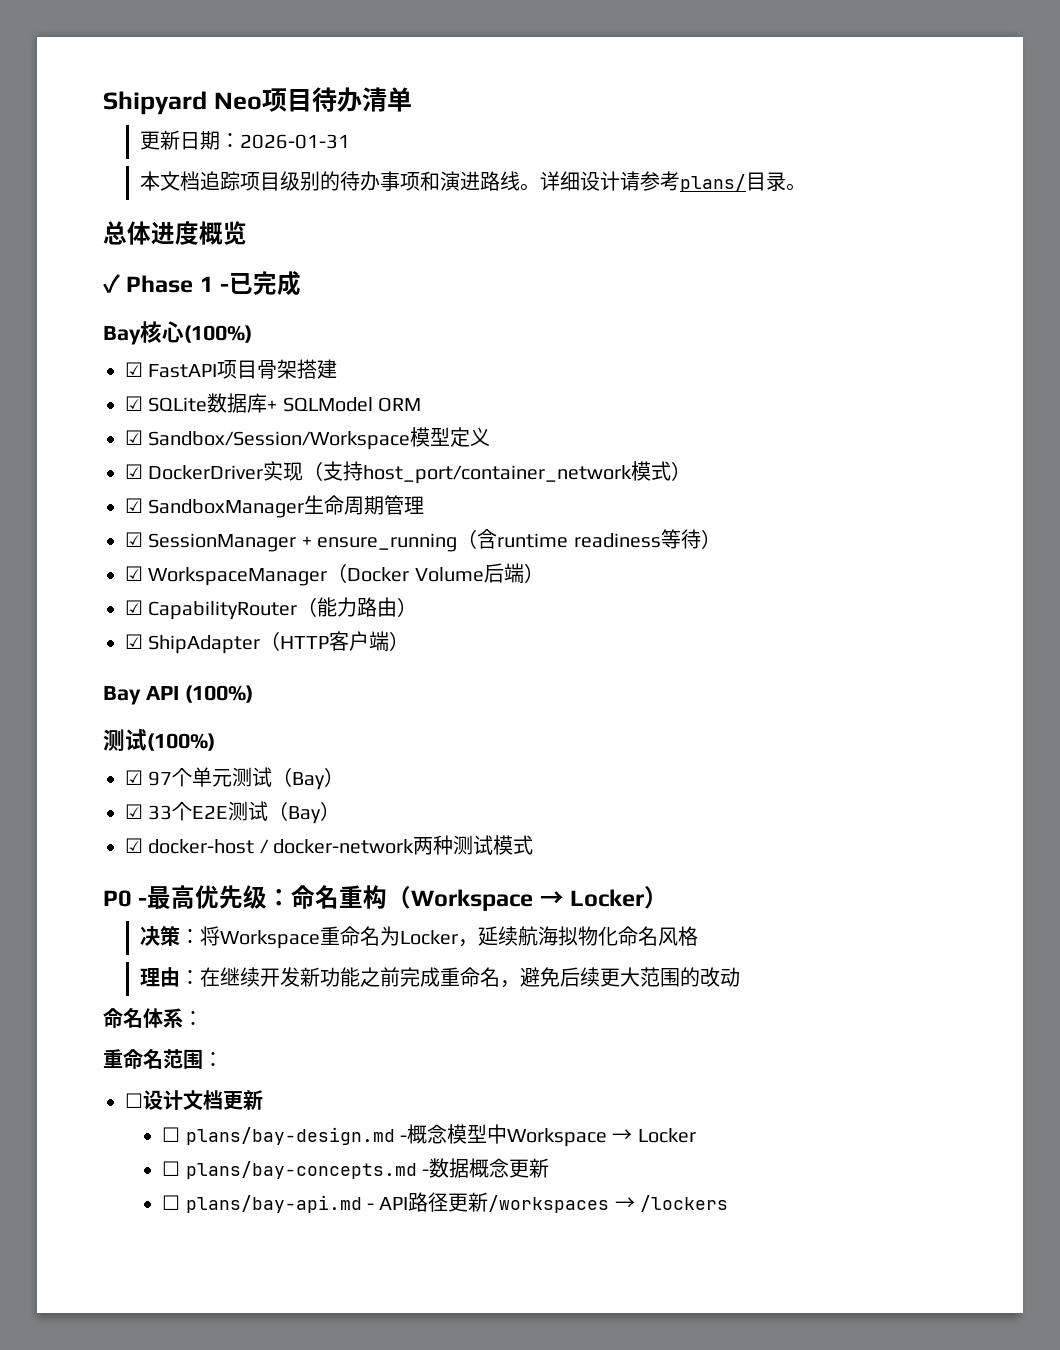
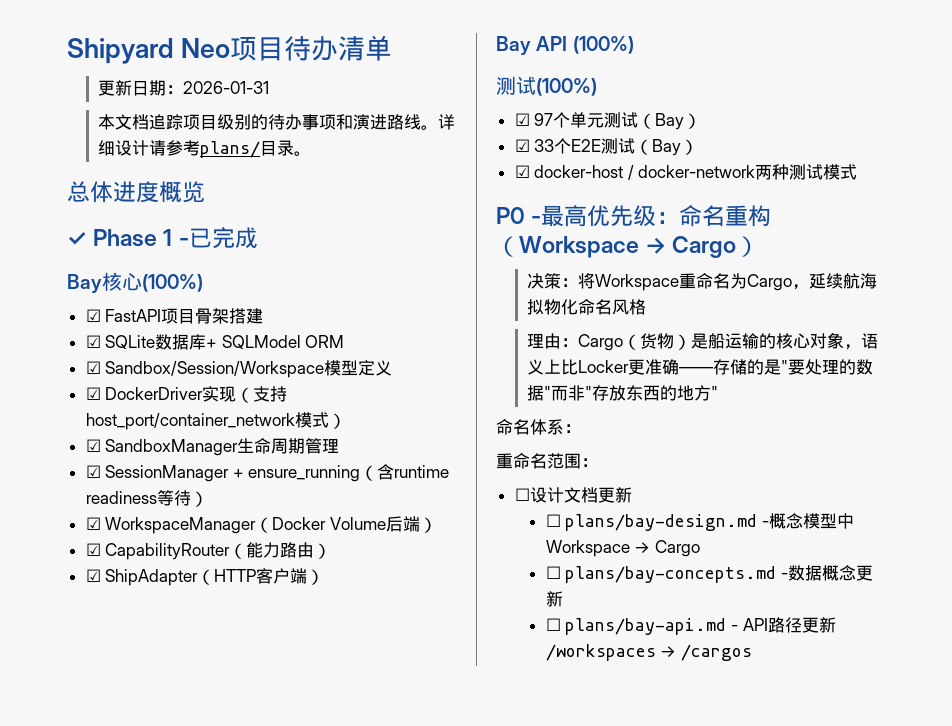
- P0 -最高优先级：命名重构（Workspace → Locker）
+ P0 -最高优先级：命名重构（Workspace → Cargo）
- 决策：将Workspace重命名为Locker，延续航海拟物化命名风格
+ 决策：将Workspace重命名为Cargo，延续航海拟物化命名风格
- 理由：在继续开发新功能之前完成重命名，避免后续更大范围的改动
+ 理由：Cargo（货物）是船运输的核心对象，语义上比Locker更准确——存储的是"要处理的数据"而非"存放东西的地方"
- ☐ plans/bay-design.md -概念模型中Workspace → Locker
+ ☐ plans/bay-design.md -概念模型中Workspace → Cargo
- ☐ plans/bay-api.md - API路径更新/workspaces → /lockers
+ ☐ plans/bay-api.md - API路径更新/workspaces → /cargos

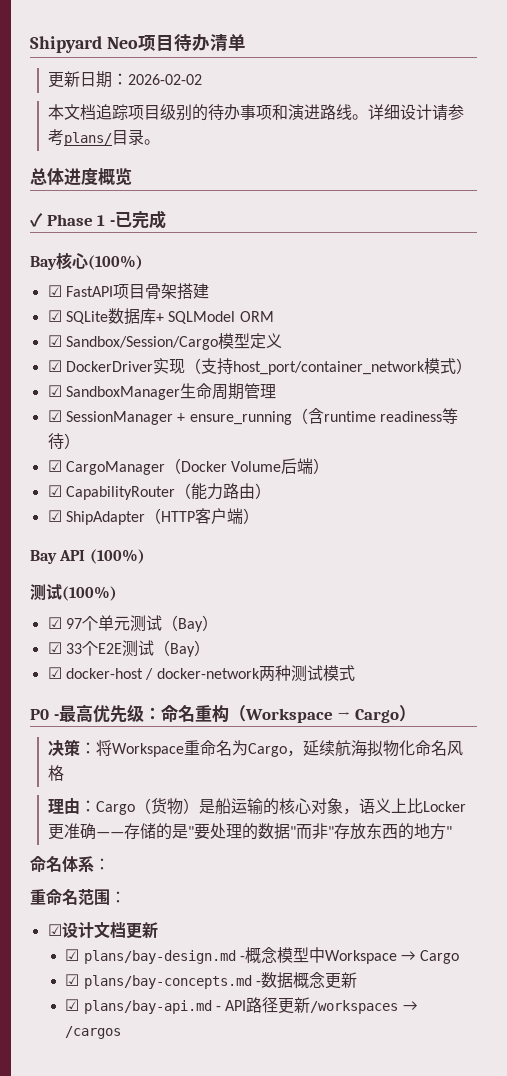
- 更新日期：2026-01-31
+ 更新日期：2026-02-02
- ☑ Sandbox/Session/Workspace模型定义
+ ☑ Sandbox/Session/Cargo模型定义
- ☑ WorkspaceManager（Docker Volume后端）
+ ☑ CargoManager（Docker Volume后端）
- ☐设计文档更新
+ ☑设计文档更新
- ☐ plans/bay-design.md -概念模型中Workspace → Cargo
+ ☑ plans/bay-design.md -概念模型中Workspace → Cargo
- ☐ plans/bay-concepts.md -数据概念更新
+ ☑ plans/bay-concepts.md -数据概念更新
- ☐ plans/bay-api.md - API路径更新/workspaces → /cargos
+ ☑ plans/bay-api.md - API路径更新/workspaces → /cargos

